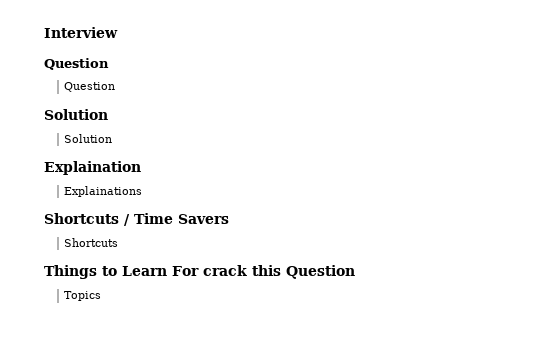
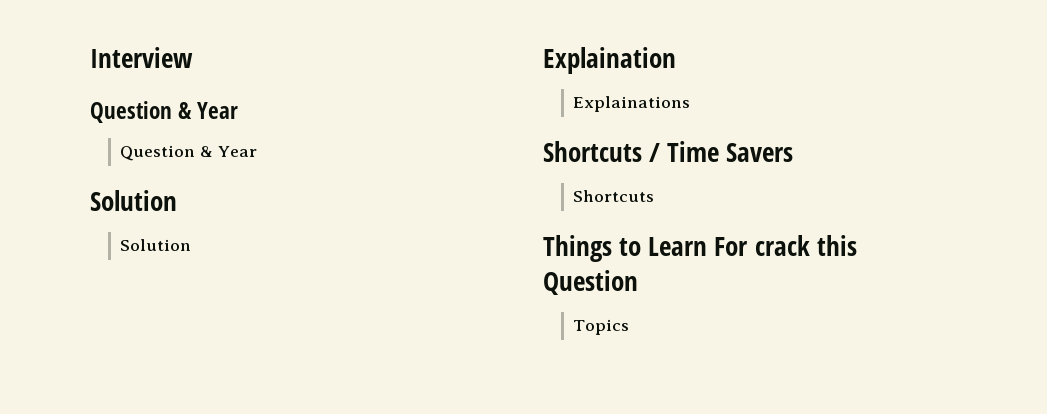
  Interview
- Question
- Question
+ Question & Year
+ Question & Year

